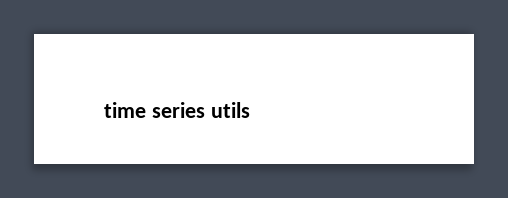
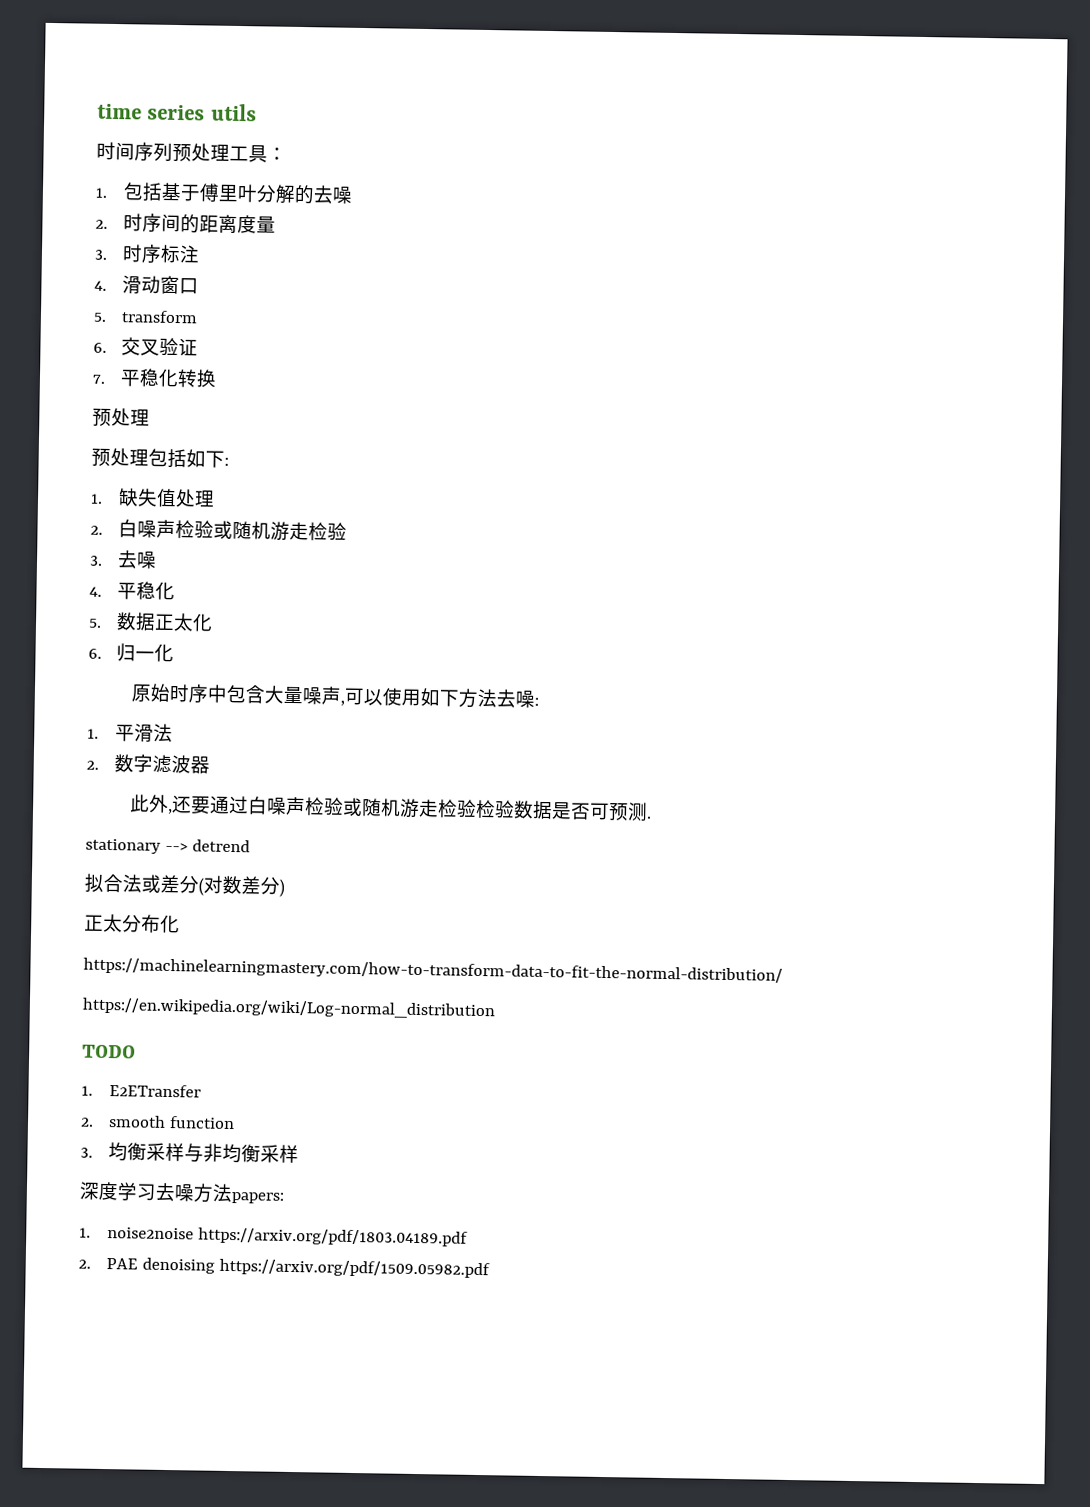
+ 时间序列预处理工具：
+ 1.包括基于傅里叶分解的去噪
+ 2.时序间的距离度量
+ 3.时序标注
+ 4.滑动窗口
+ 5. transform
+ 6.交叉验证
+ 7.平稳化转换
+ 预处理
+ 预处理包括如下:
+ 1.缺失值处理
+ 2.白噪声检验或随机游走检验
+ 3.去噪
+ 4.平稳化
+ 5.数据正太化
+ 6.归一化
+ 原始时序中包含大量噪声,可以使用如下方法去噪:
+ 1.平滑法
+ 2.数字滤波器
+ 此外,还要通过白噪声检验或随机游走检验检验数据是否可预测.
+ stationary --> detrend
+ 拟合法或差分(对数差分)
+ 正太分布化
+ https://machinelearningmastery.com/how-to-transform-data-to-fit-the-normal-distribution/
+ https://en.wikipedia.org/wiki/Log-normal_distribution
+ TODO
+ 1. E2ETransfer
+ 2. smooth function
+ 3.均衡采样与非均衡采样
+ 深度学习去噪方法papers:
+ 1. noise2noise https://arxiv.org/pdf/1803.04189.pdf
+ 2. PAE denoising https://arxiv.org/pdf/1509.05982.pdf

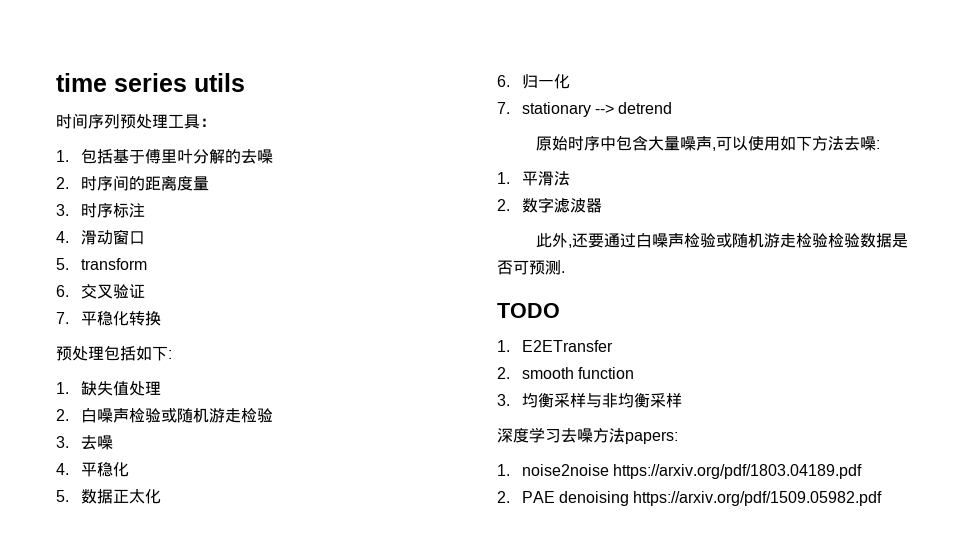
  7.平稳化转换
- 预处理
+ 7. stationary --> detrend
- stationary --> detrend
- 拟合法或差分(对数差分)
- 正太分布化
- https://machinelearningmastery.com/how-to-transform-data-to-fit-the-normal-distribution/
- https://en.wikipedia.org/wiki/Log-normal_distribution

